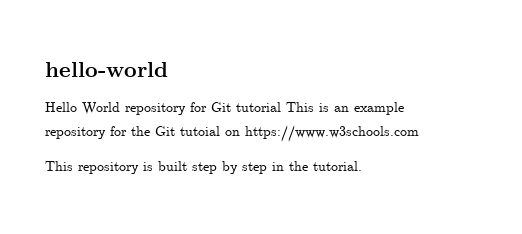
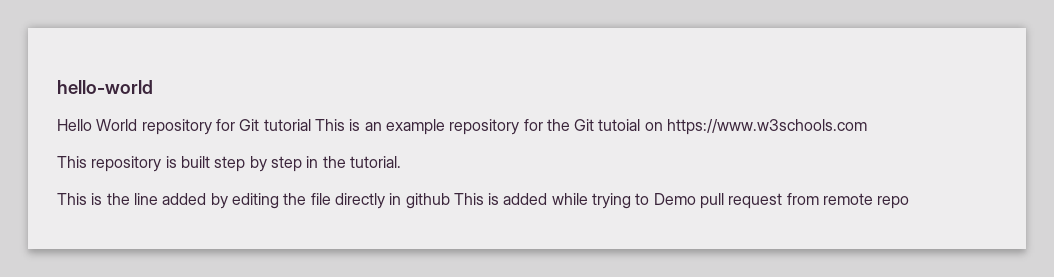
+ This is the line added by editing the file directly in github This is added while trying to Demo pull request from remote repo

